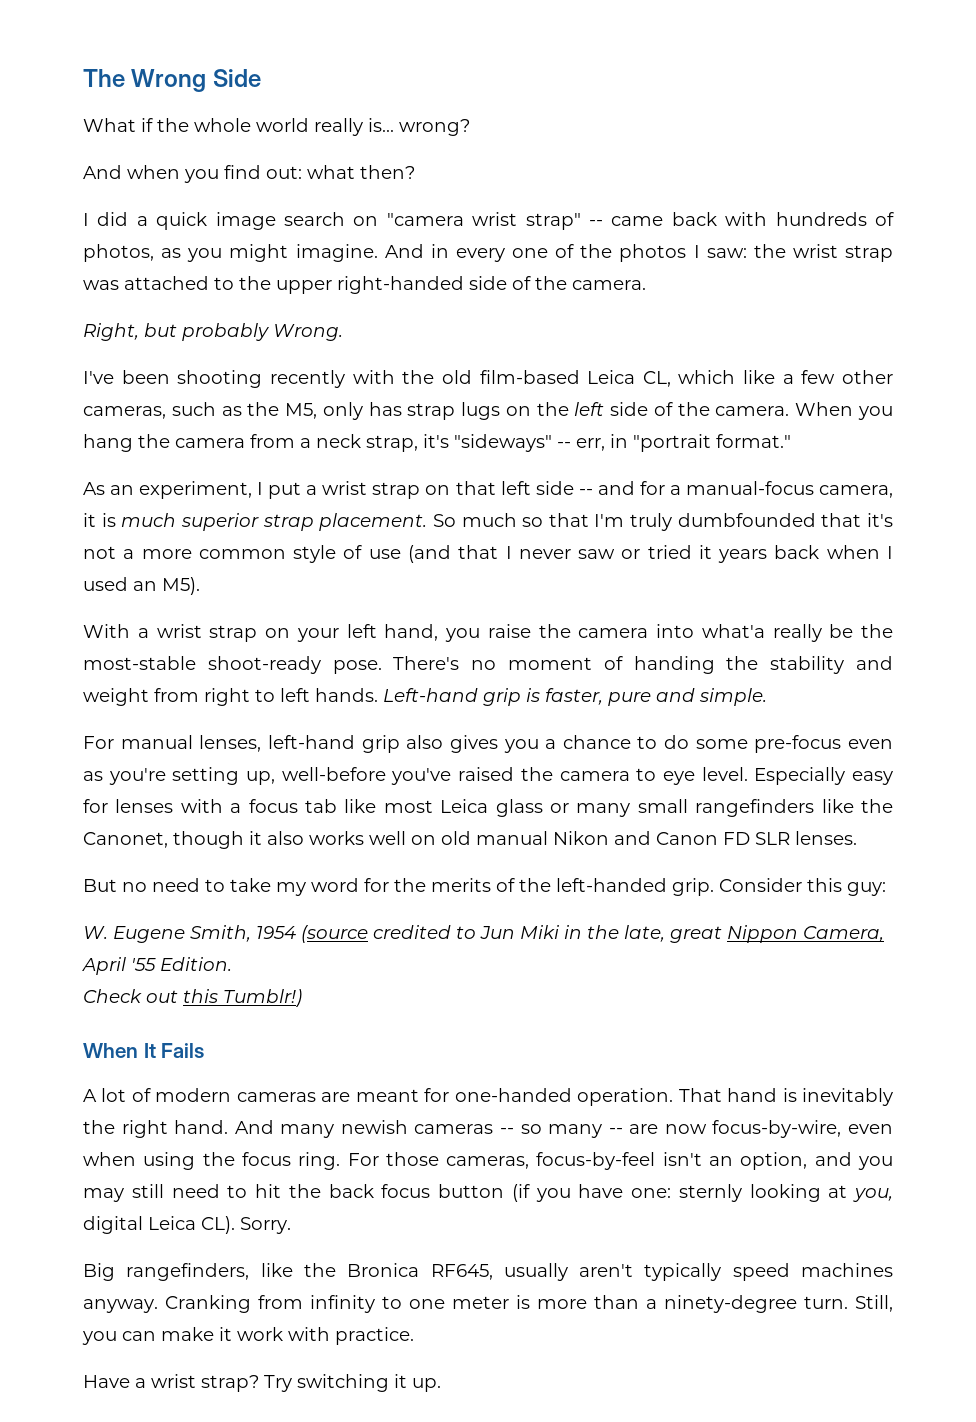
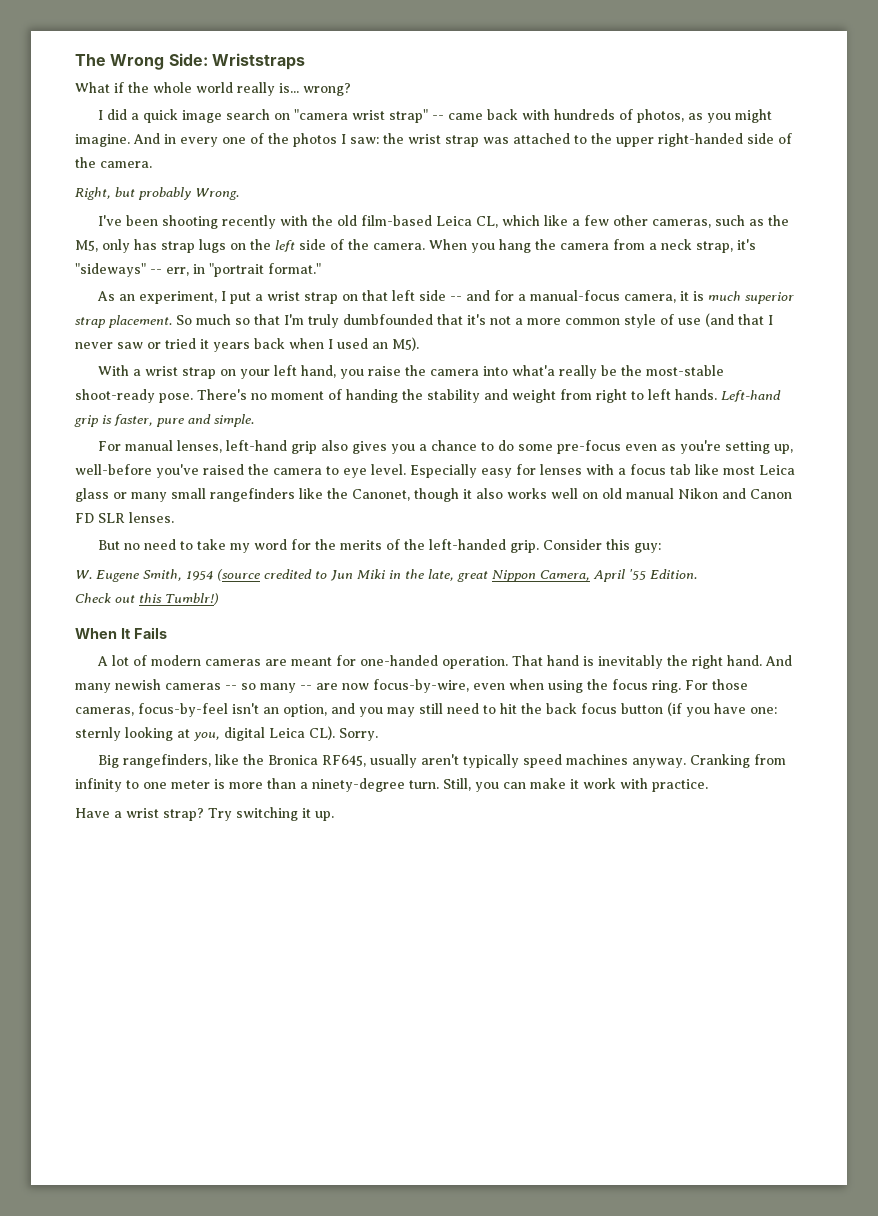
- The Wrong Side
+ The Wrong Side: Wriststraps
- And when you find out: what then?

